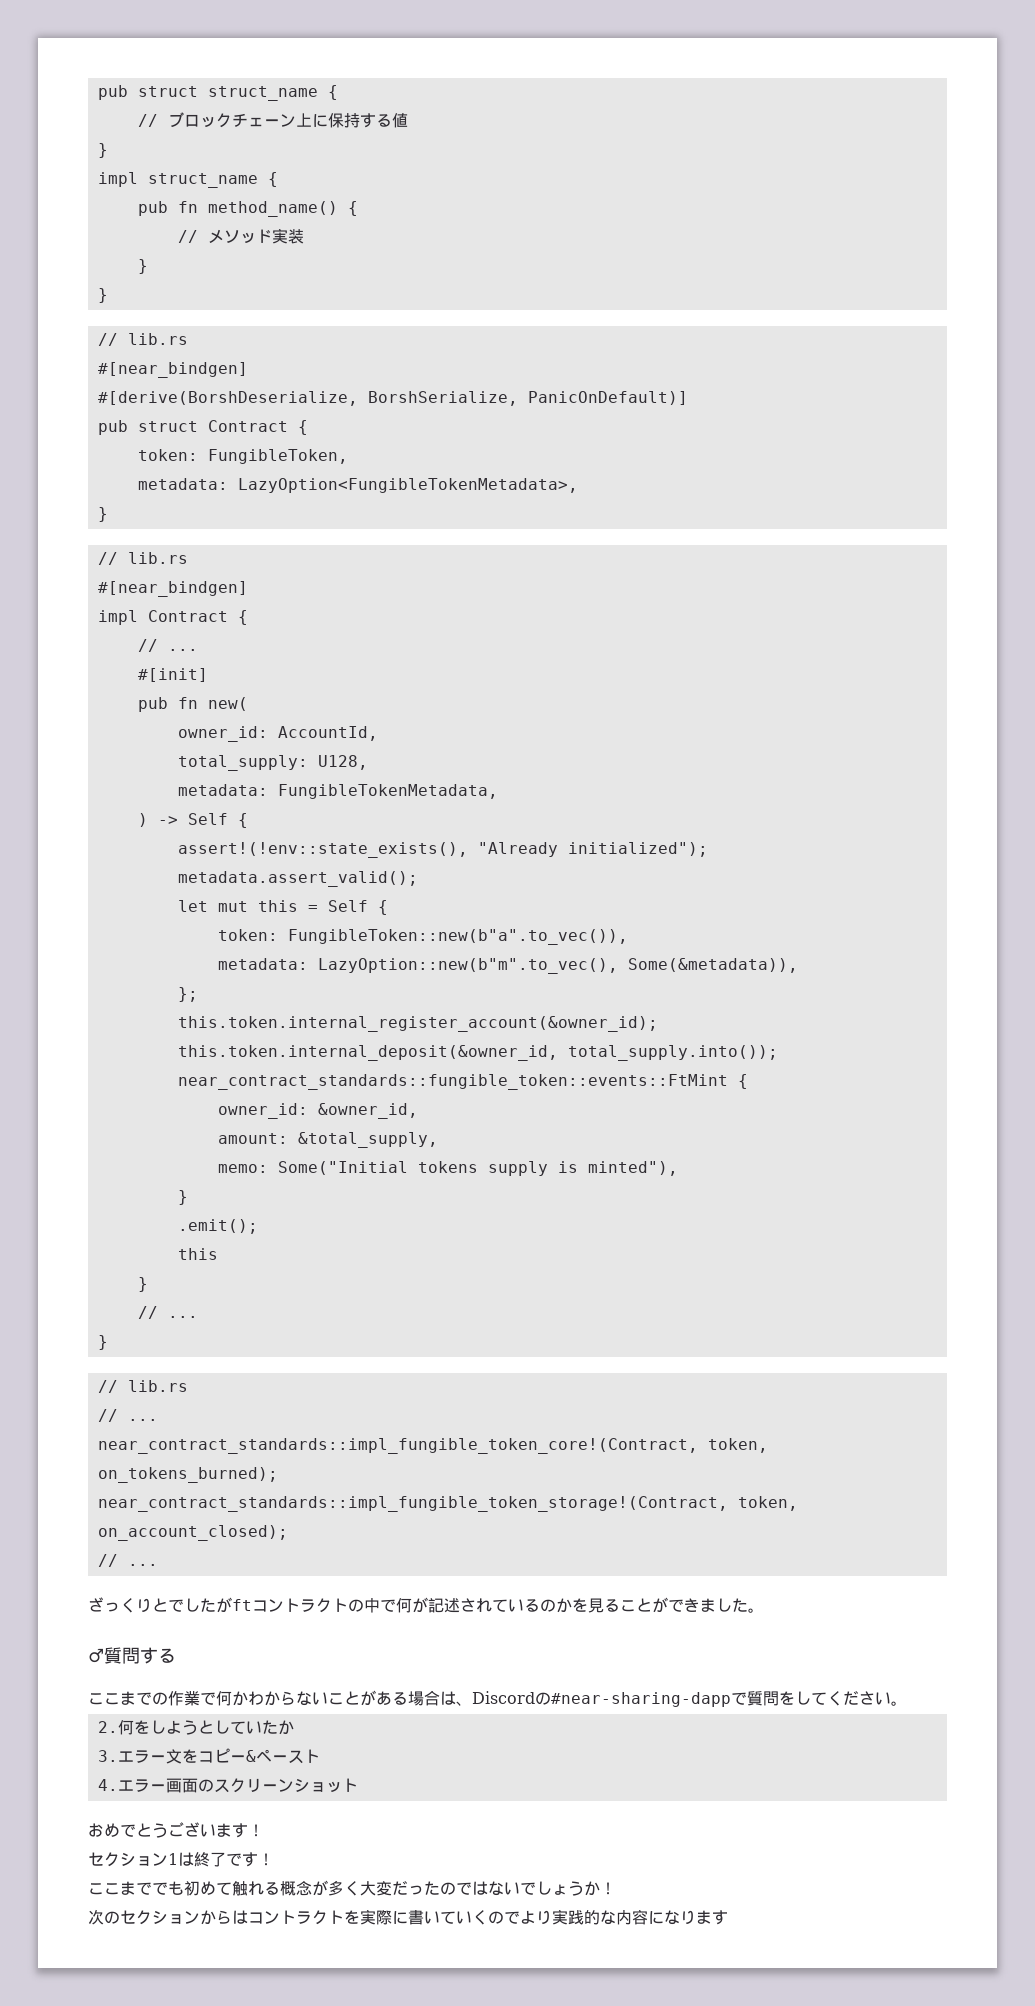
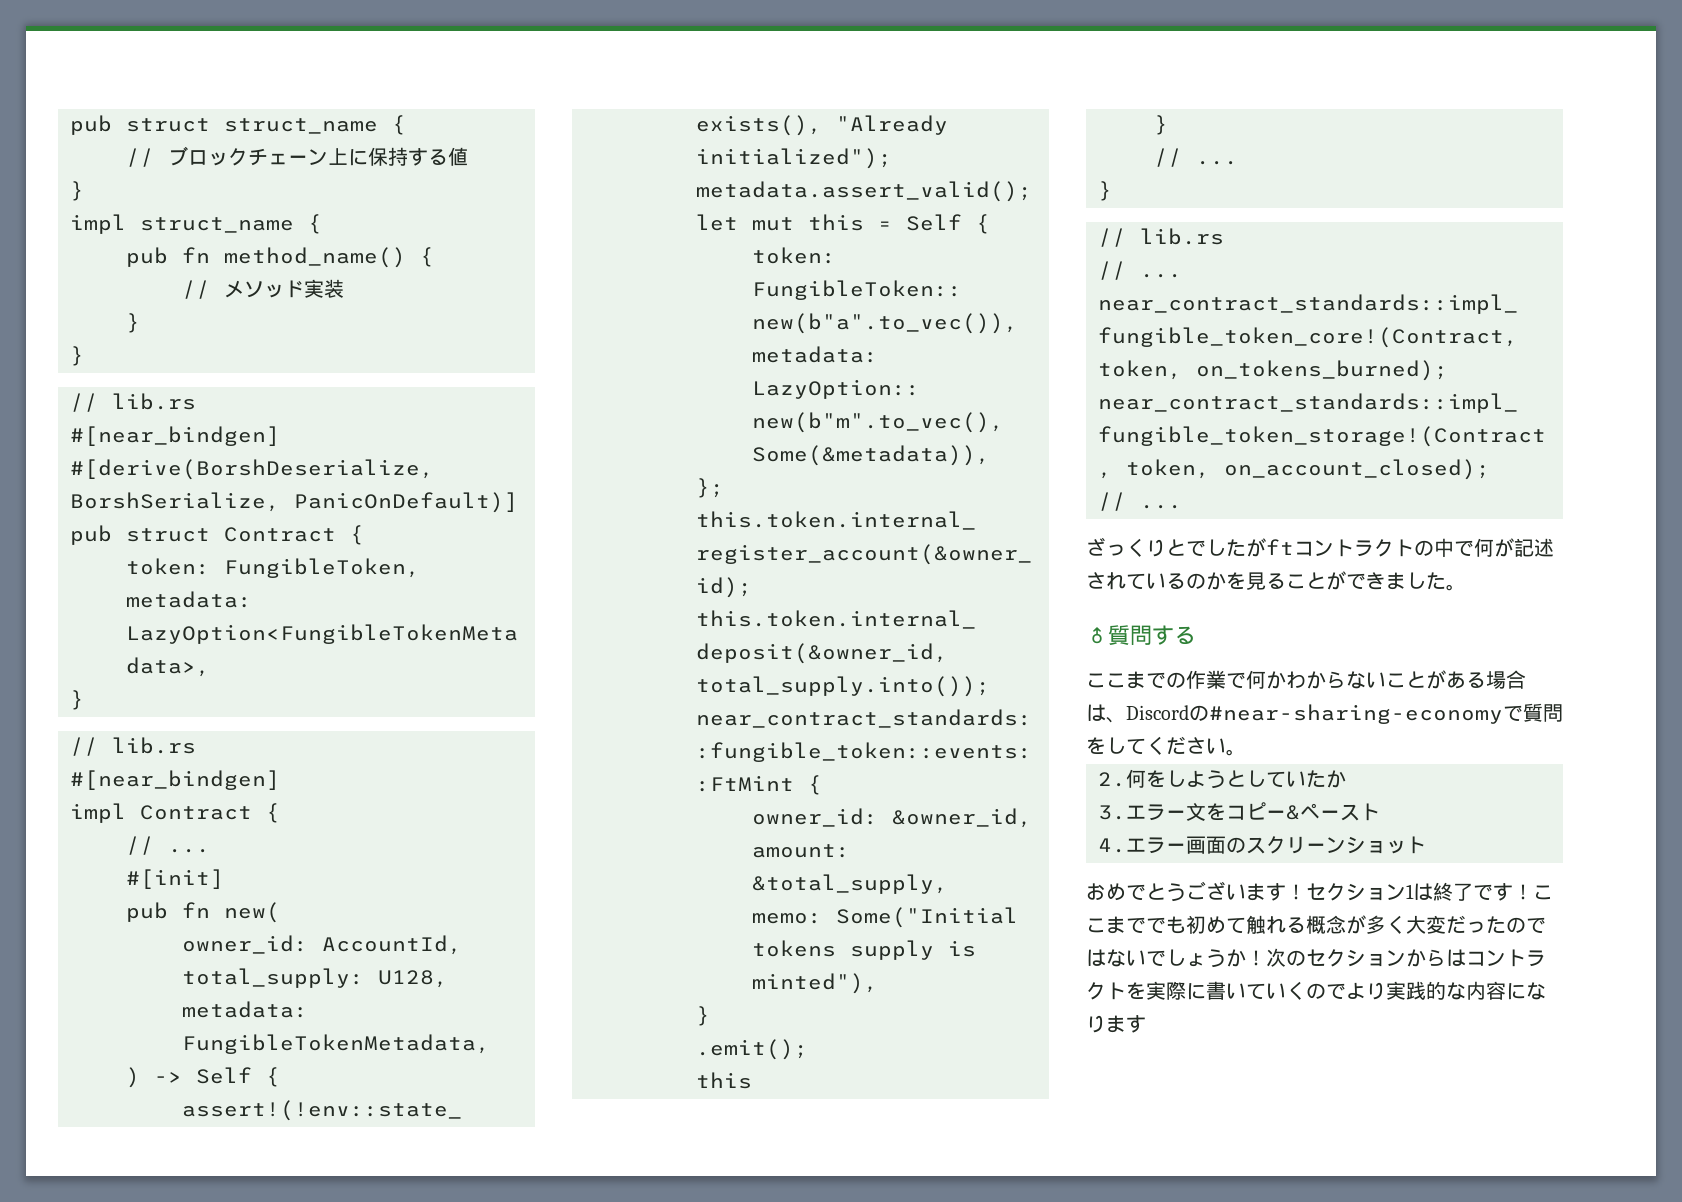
- ここまでの作業で何かわからないことがある場合は、Discordの#near-sharing-dappで質問をしてください。
+ ここまでの作業で何かわからないことがある場合は、Discordの#near-sharing-economyで質問をしてください。
- おめでとうございます！
- セクション1は終了です！
- ここまででも初めて触れる概念が多く大変だったのではないでしょうか！
- 次のセクションからはコントラクトを実際に書いていくのでより実践的な内容になります
+ おめでとうございます！セクション1は終了です！ここまででも初めて触れる概念が多く大変だったのではないでしょうか！次のセクションからはコントラクトを実際に書いていくのでより実践的な内容になります

